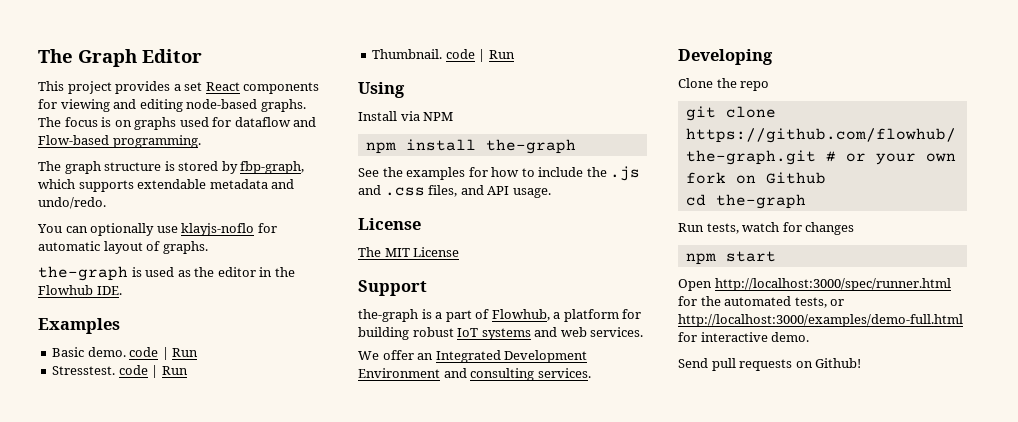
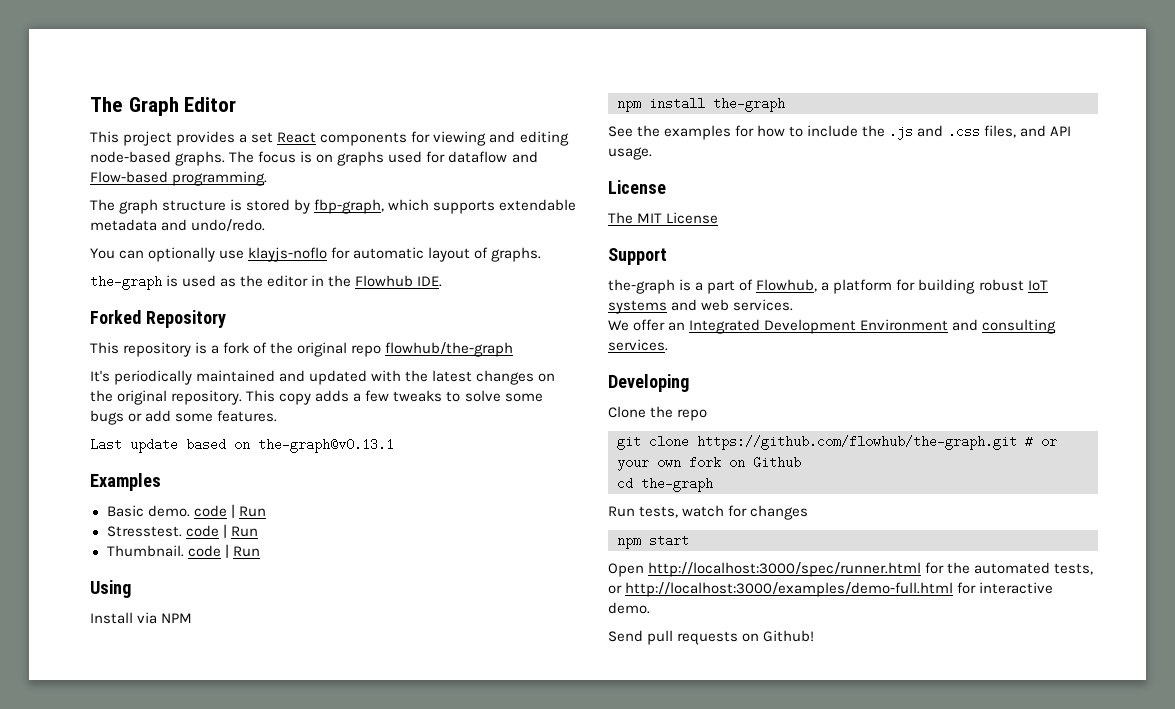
+ Forked Repository
+ This repository is a fork of the original repo flowhub/the-graph
+ It's periodically maintained and updated with the latest changes on the original repository. This copy adds a few tweaks to solve some bugs or add some features.
+ Last update based on the-graph@v0.13.1

